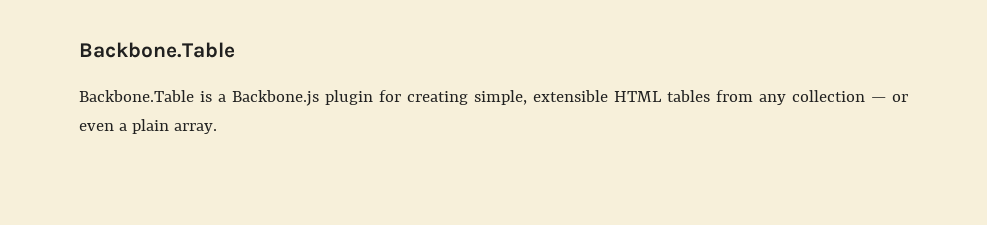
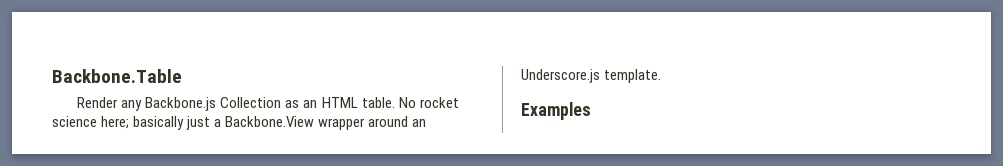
- Backbone.Table is a Backbone.js plugin for creating simple, extensible HTML tables from any collection — or even a plain array.
+ Render any Backbone.js Collection as an HTML table. No rocket science here; basically just a Backbone.View wrapper around an Underscore.js template.
+ Examples

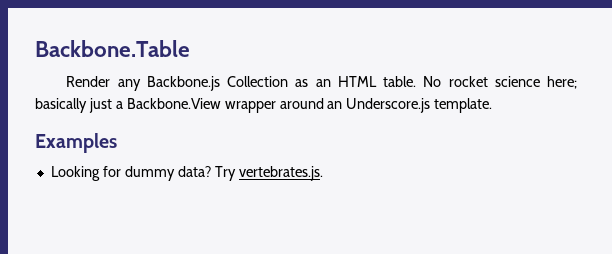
+ Looking for dummy data? Try vertebrates.js.

